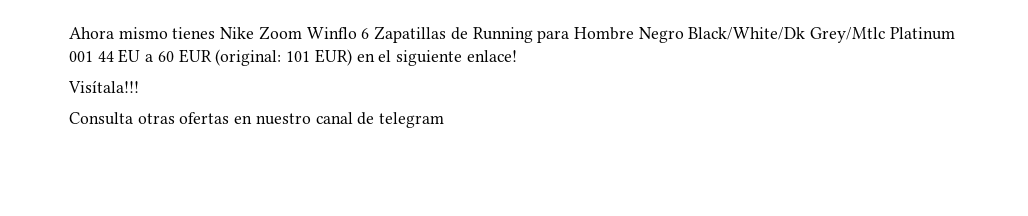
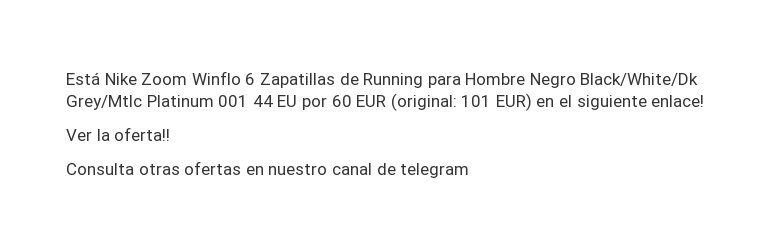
- Ahora mismo tienes Nike Zoom Winflo 6 Zapatillas de Running para Hombre Negro Black/White/Dk Grey/Mtlc Platinum 001 44 EU a 60 EUR (original: 101 EUR) en el siguiente enlace!
+ Está Nike Zoom Winflo 6 Zapatillas de Running para Hombre Negro Black/White/Dk Grey/Mtlc Platinum 001 44 EU por 60 EUR (original: 101 EUR) en el siguiente enlace!
- Visítala!!!
+ Ver la oferta!!

